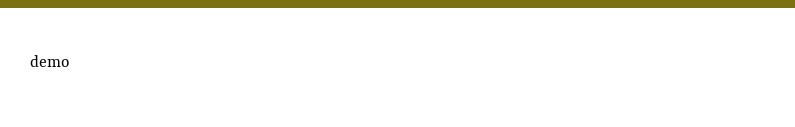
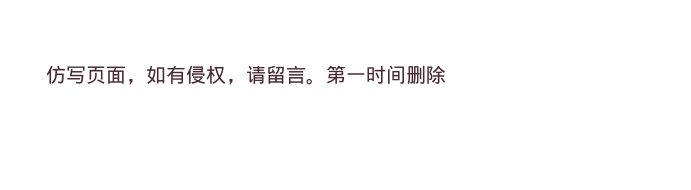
- demo
+ 仿写页面，如有侵权，请留言。第一时间删除

